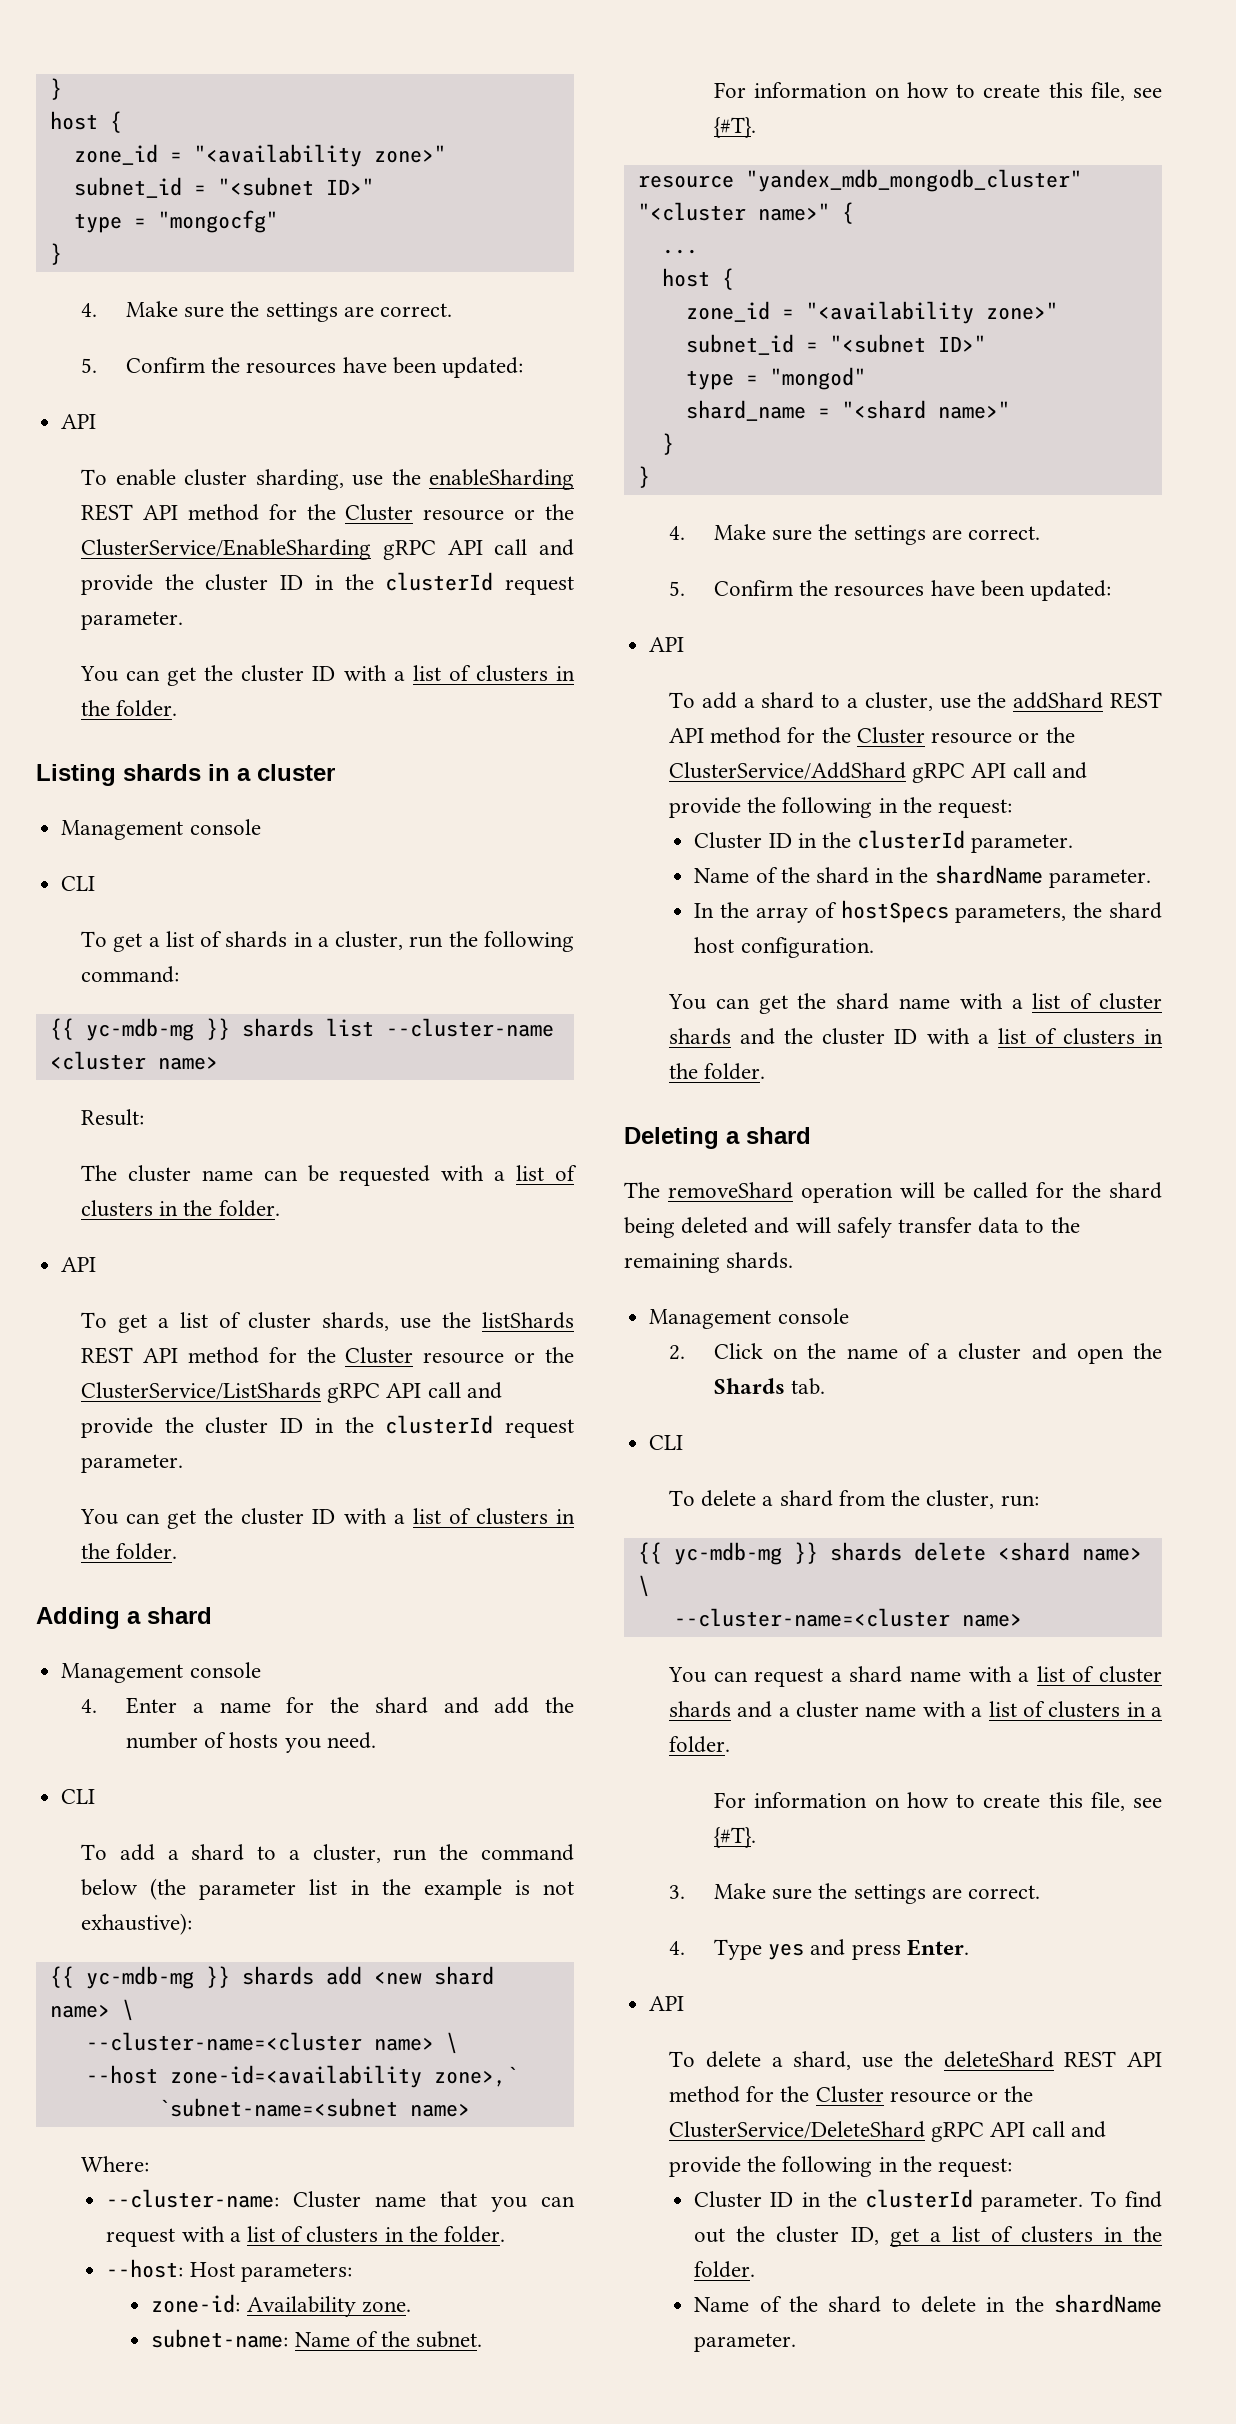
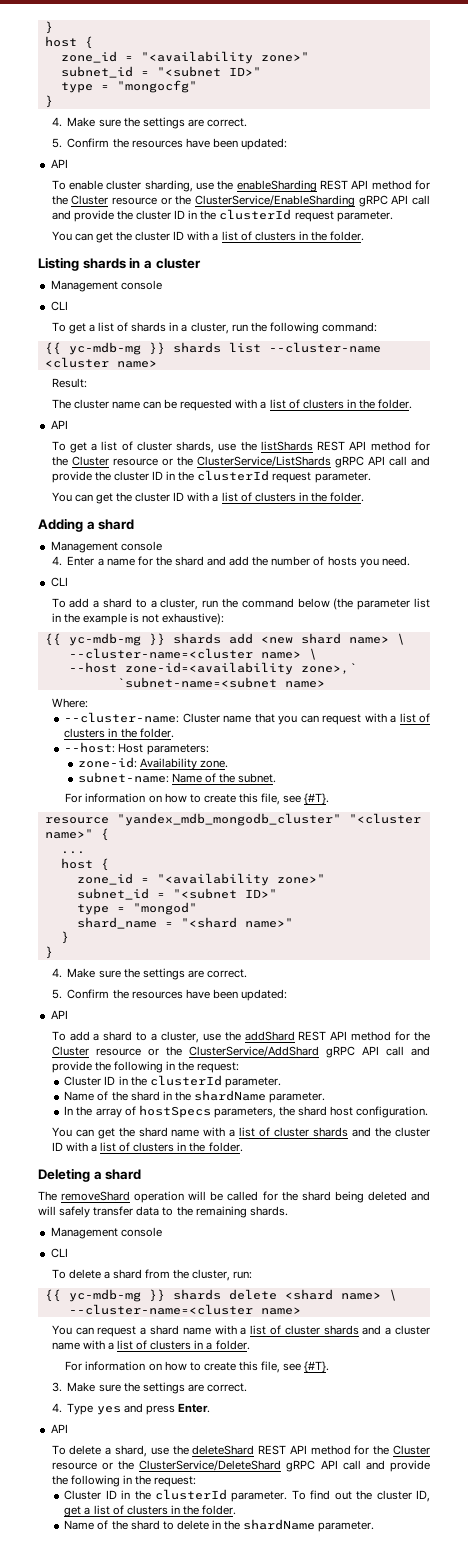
- 2. Click on the name of a cluster and open the Shards tab.

